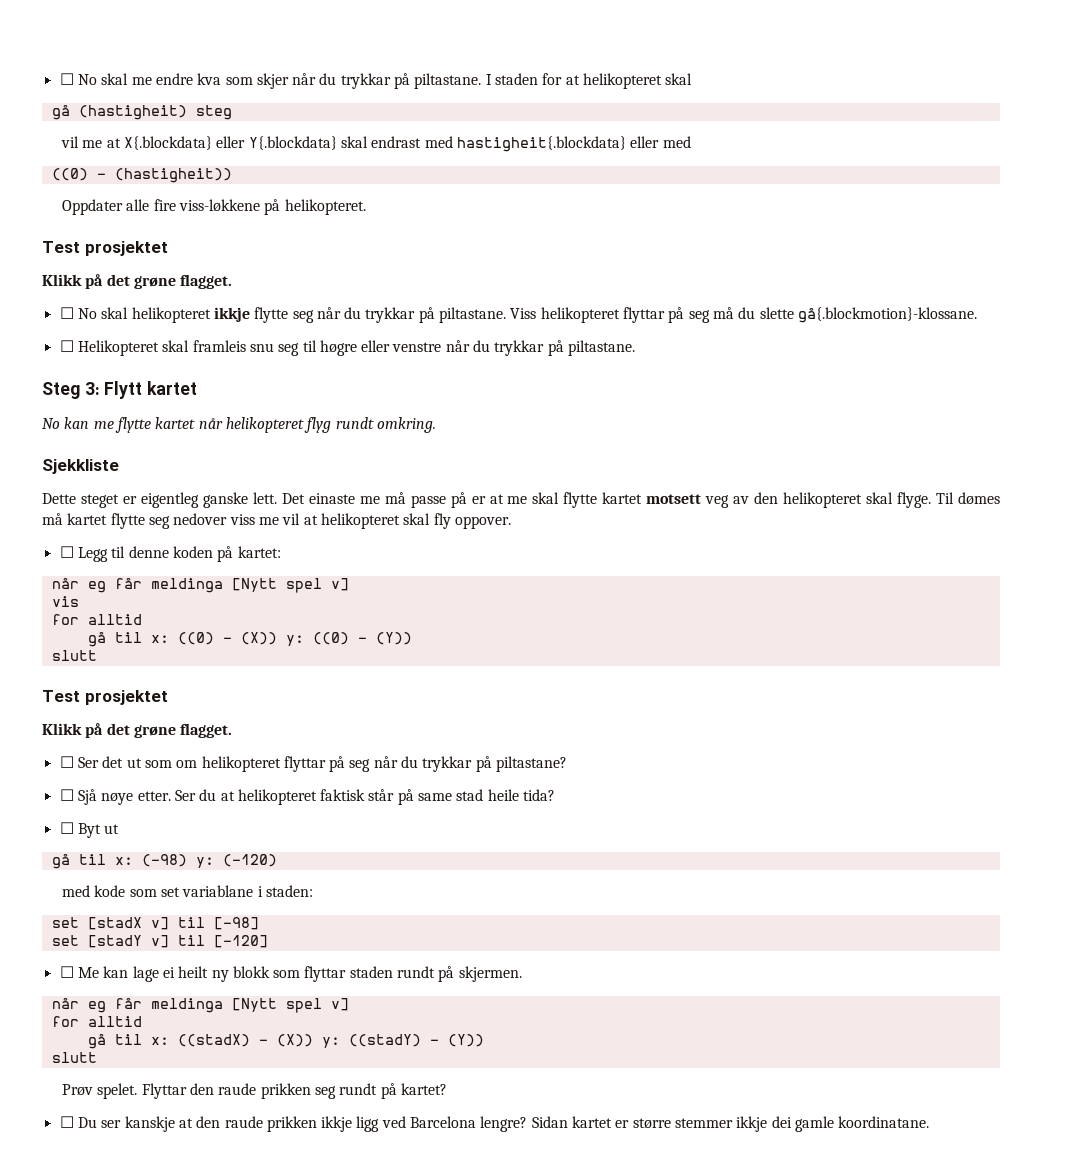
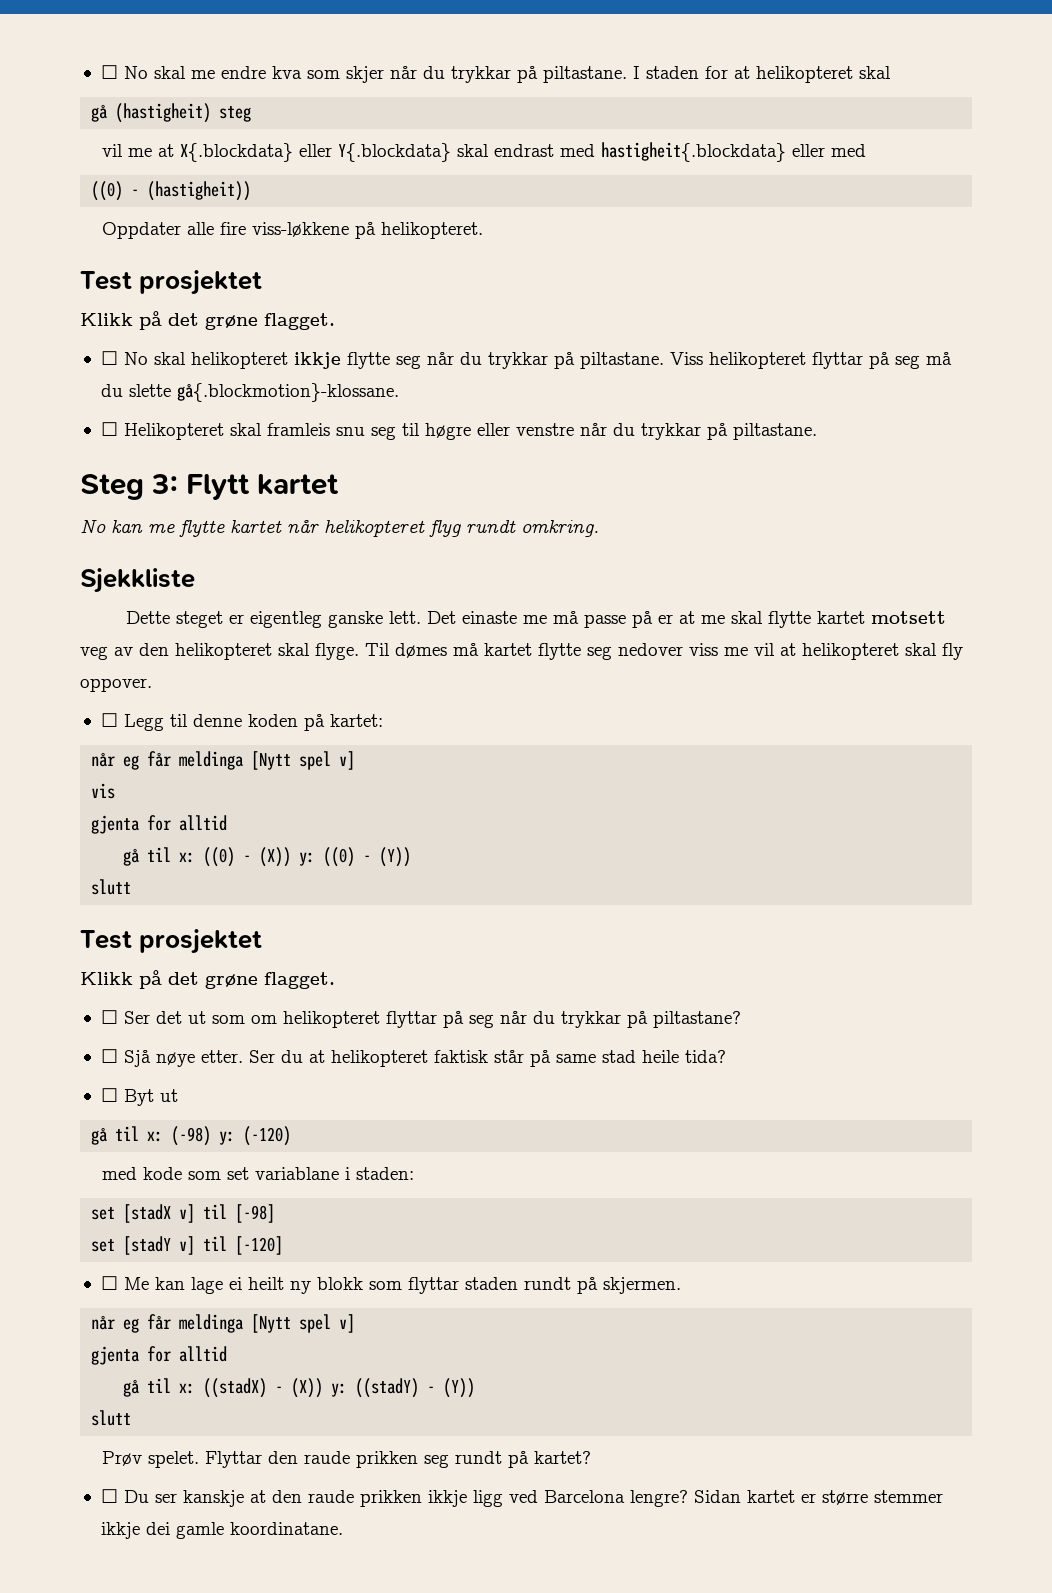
  vis
- for alltid
+ gjenta for alltid
  ☐ Me kan lage ei heilt ny blokk som flyttar staden rundt på skjermen.
  når eg får meldinga [Nytt spel v]
- for alltid
+ gjenta for alltid

